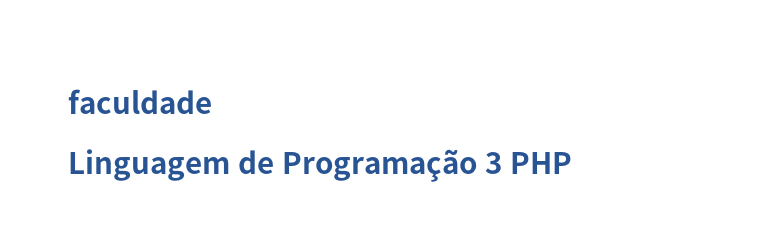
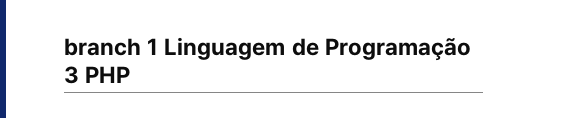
- faculdade
- Linguagem de Programação 3 PHP
+ branch 1 Linguagem de Programação 3 PHP

